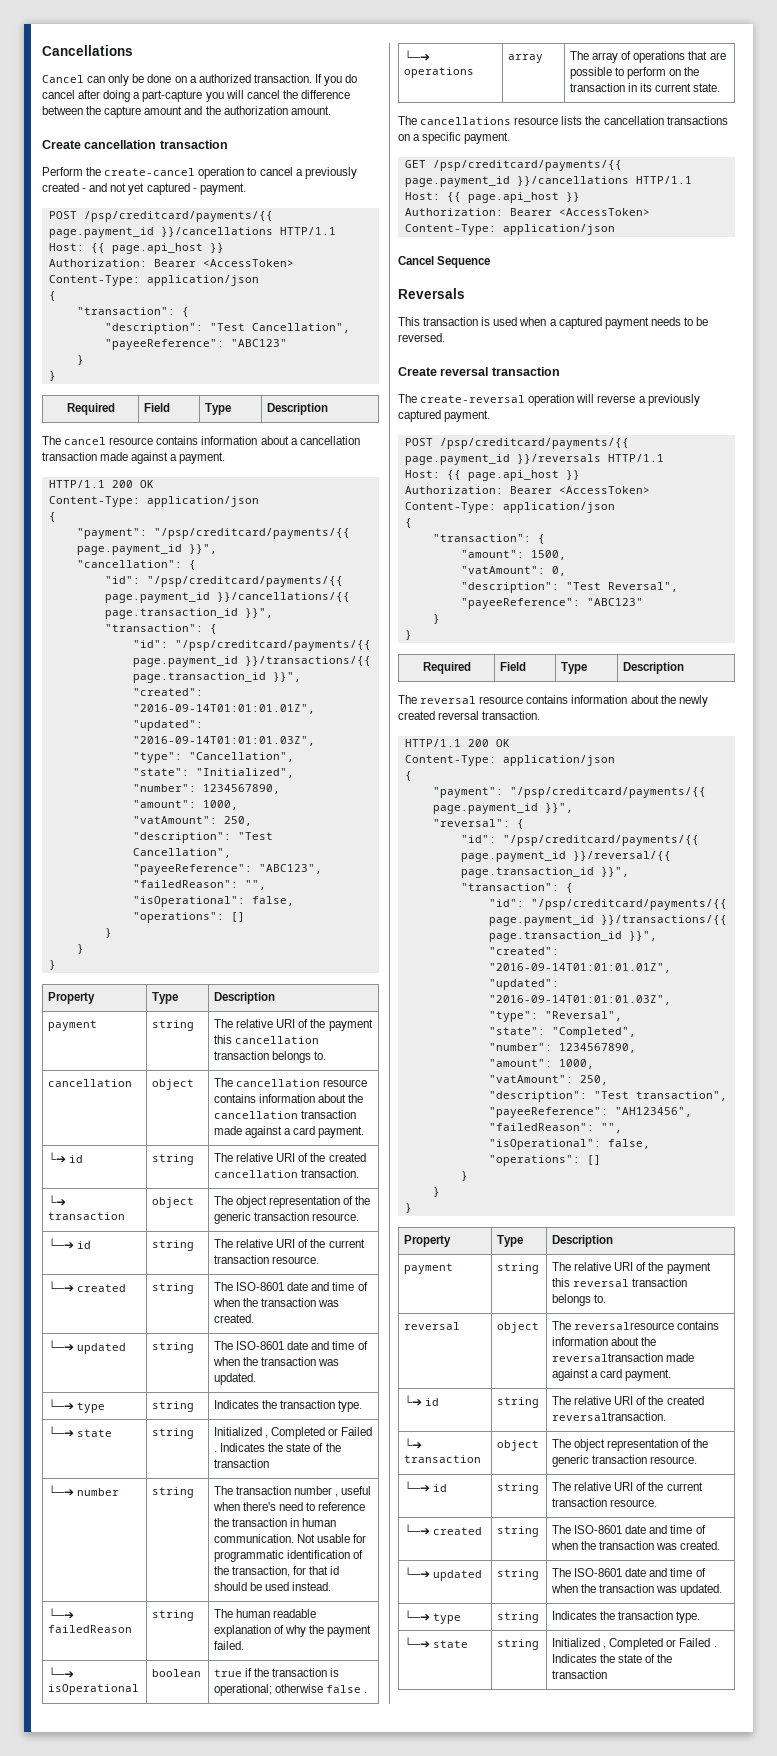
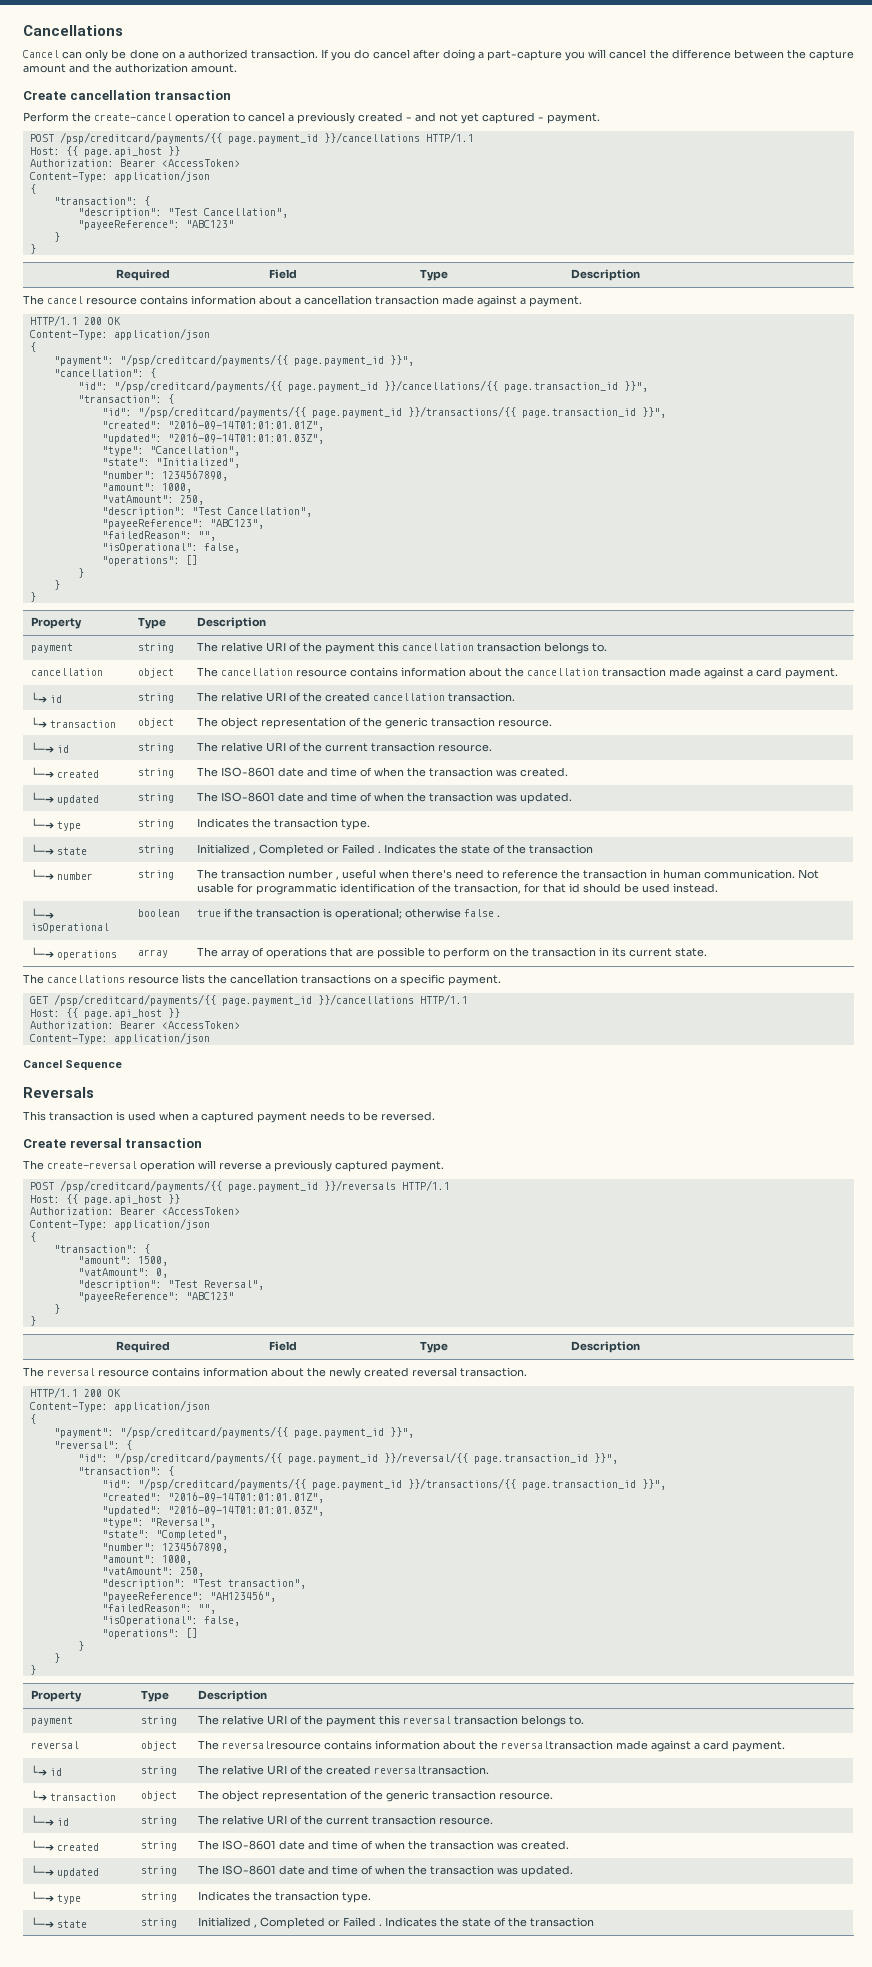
- └─➔ failedReason | string | The human readable explanation of why the payment failed.

